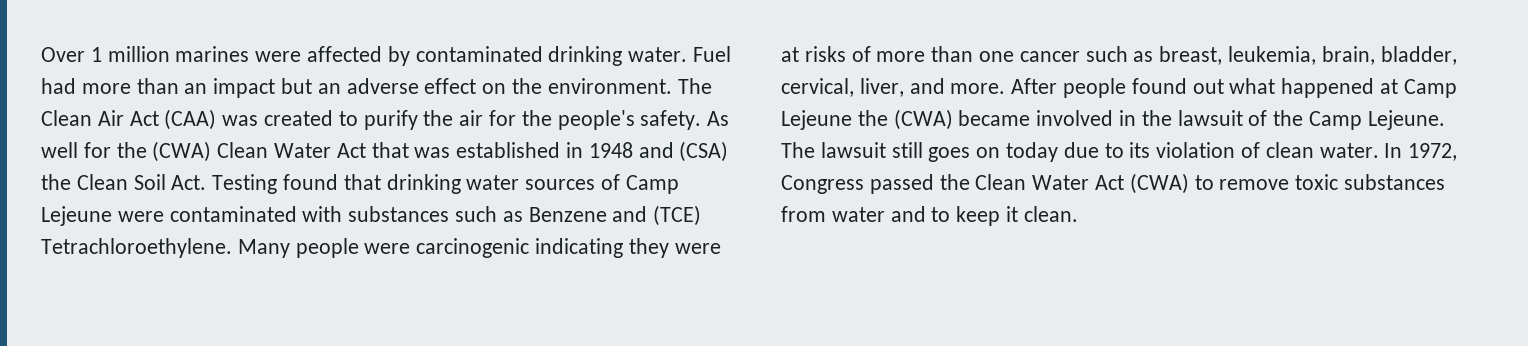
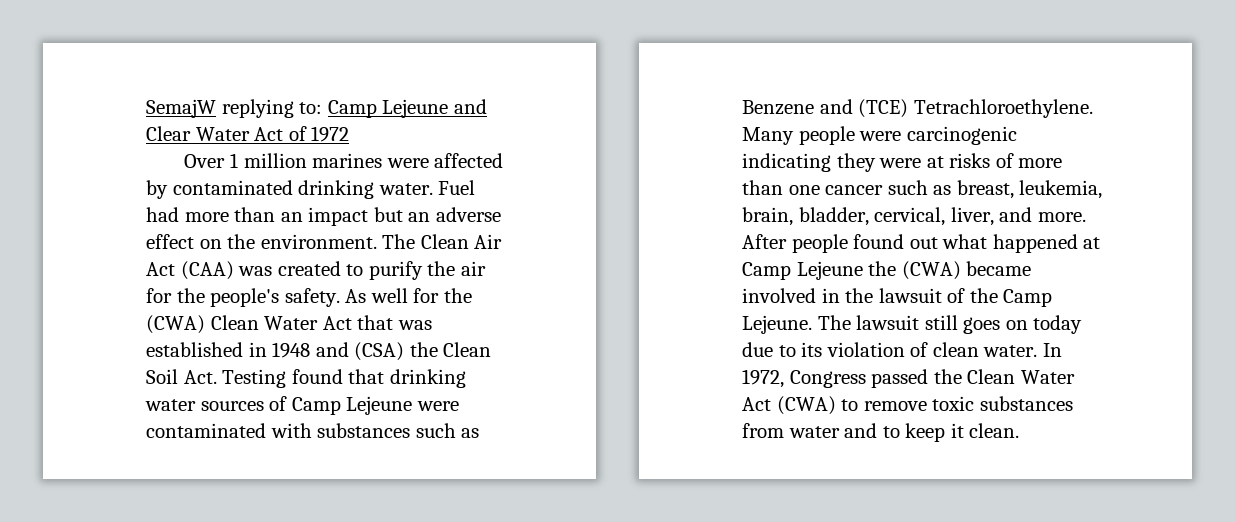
+ SemajW replying to: Camp Lejeune and Clear Water Act of 1972

